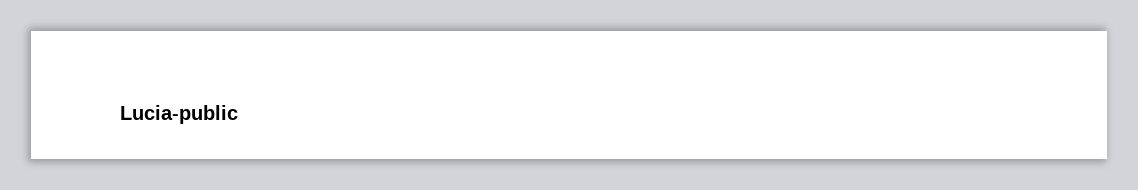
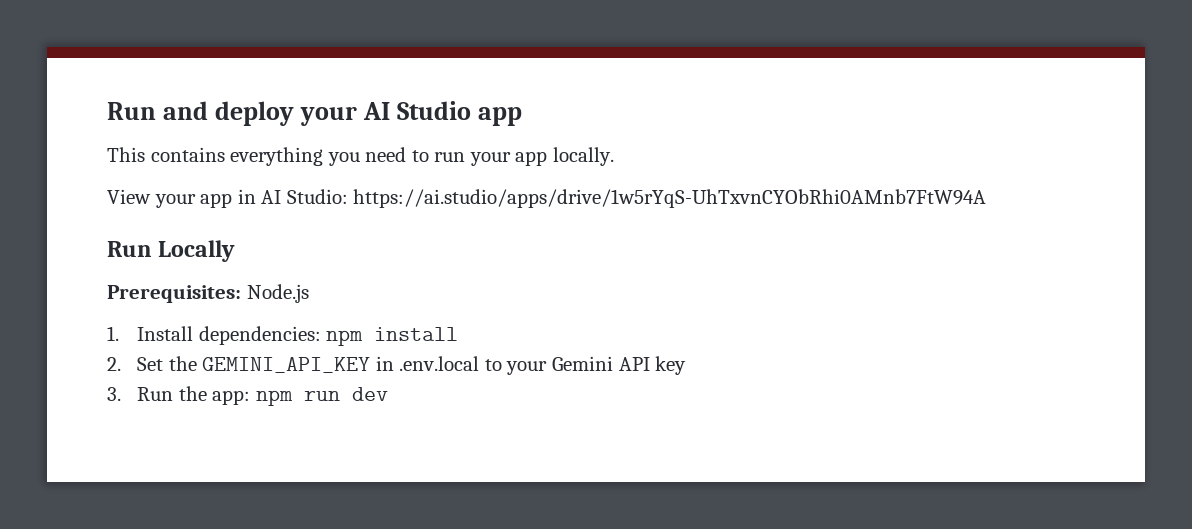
- Lucia-public
+ Run and deploy your AI Studio app
+ This contains everything you need to run your app locally.
+ View your app in AI Studio: https://ai.studio/apps/drive/1w5rYqS-UhTxvnCYObRhi0AMnb7FtW94A
+ Run Locally
+ Prerequisites: Node.js
+ 1. Install dependencies: npm install
+ 2. Set the GEMINI_API_KEY in .env.local to your Gemini API key
+ 3. Run the app: npm run dev

